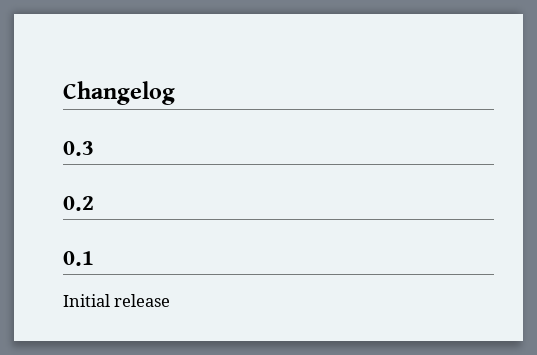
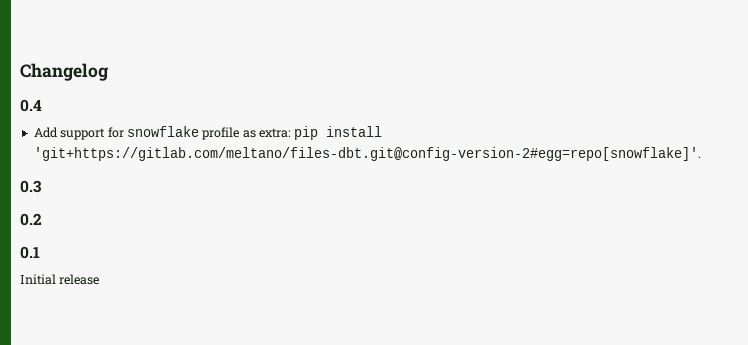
+ 0.4
+ Add support for snowflake profile as extra: pip install 'git+https://gitlab.com/meltano/files-dbt.git@config-version-2#egg=repo[snowflake]'.

